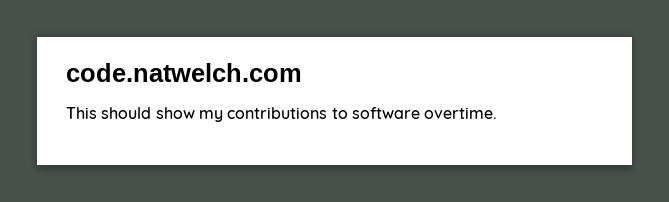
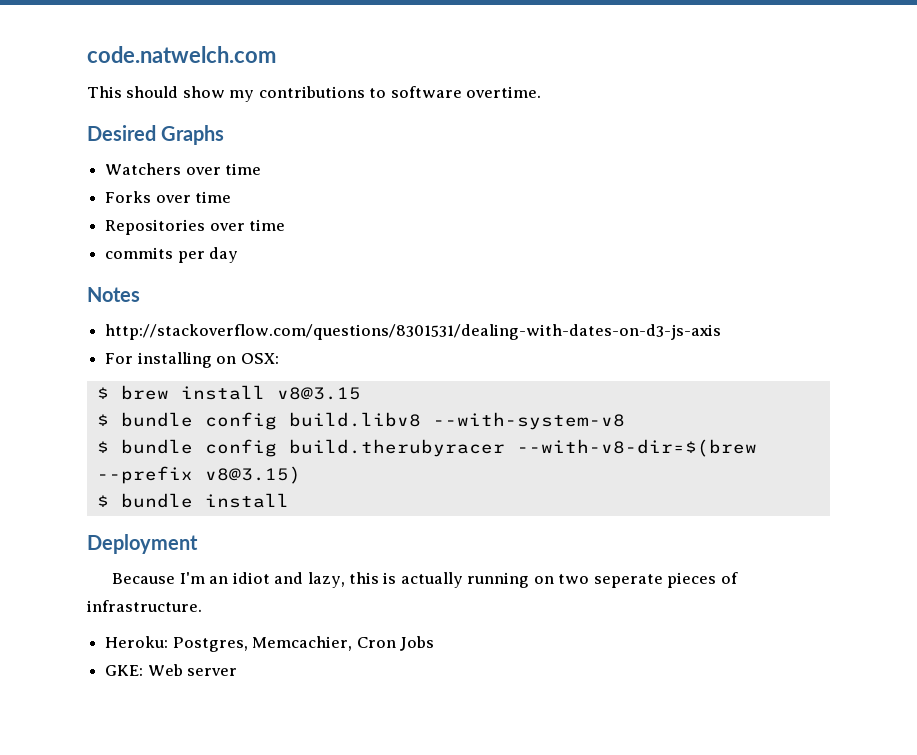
+ Desired Graphs
+ Watchers over time
+ Forks over time
+ Repositories over time
+ commits per day
+ Notes
+ http://stackoverflow.com/questions/8301531/dealing-with-dates-on-d3-js-axis
+ For installing on OSX:
+ $ brew install v8@3.15
+ $ bundle config build.libv8 --with-system-v8
+ $ bundle config build.therubyracer --with-v8-dir=$(brew --prefix v8@3.15)
+ $ bundle install
+ Deployment
+ Because I'm an idiot and lazy, this is actually running on two seperate pieces of infrastructure.
+ Heroku: Postgres, Memcachier, Cron Jobs
+ GKE: Web server

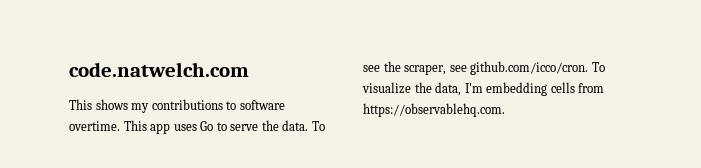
- This should show my contributions to software overtime.
- Desired Graphs
- Watchers over time
- Forks over time
- Repositories over time
- commits per day
- Notes
- http://stackoverflow.com/questions/8301531/dealing-with-dates-on-d3-js-axis
- For installing on OSX:
- $ brew install v8@3.15
- $ bundle config build.libv8 --with-system-v8
- $ bundle config build.therubyracer --with-v8-dir=$(brew --prefix v8@3.15)
- $ bundle install
- Deployment
- Because I'm an idiot and lazy, this is actually running on two seperate pieces of infrastructure.
- Heroku: Postgres, Memcachier, Cron Jobs
- GKE: Web server
+ This shows my contributions to software overtime. This app uses Go to serve the data. To see the scraper, see github.com/icco/cron. To visualize the data, I'm embedding cells from https://observablehq.com.

